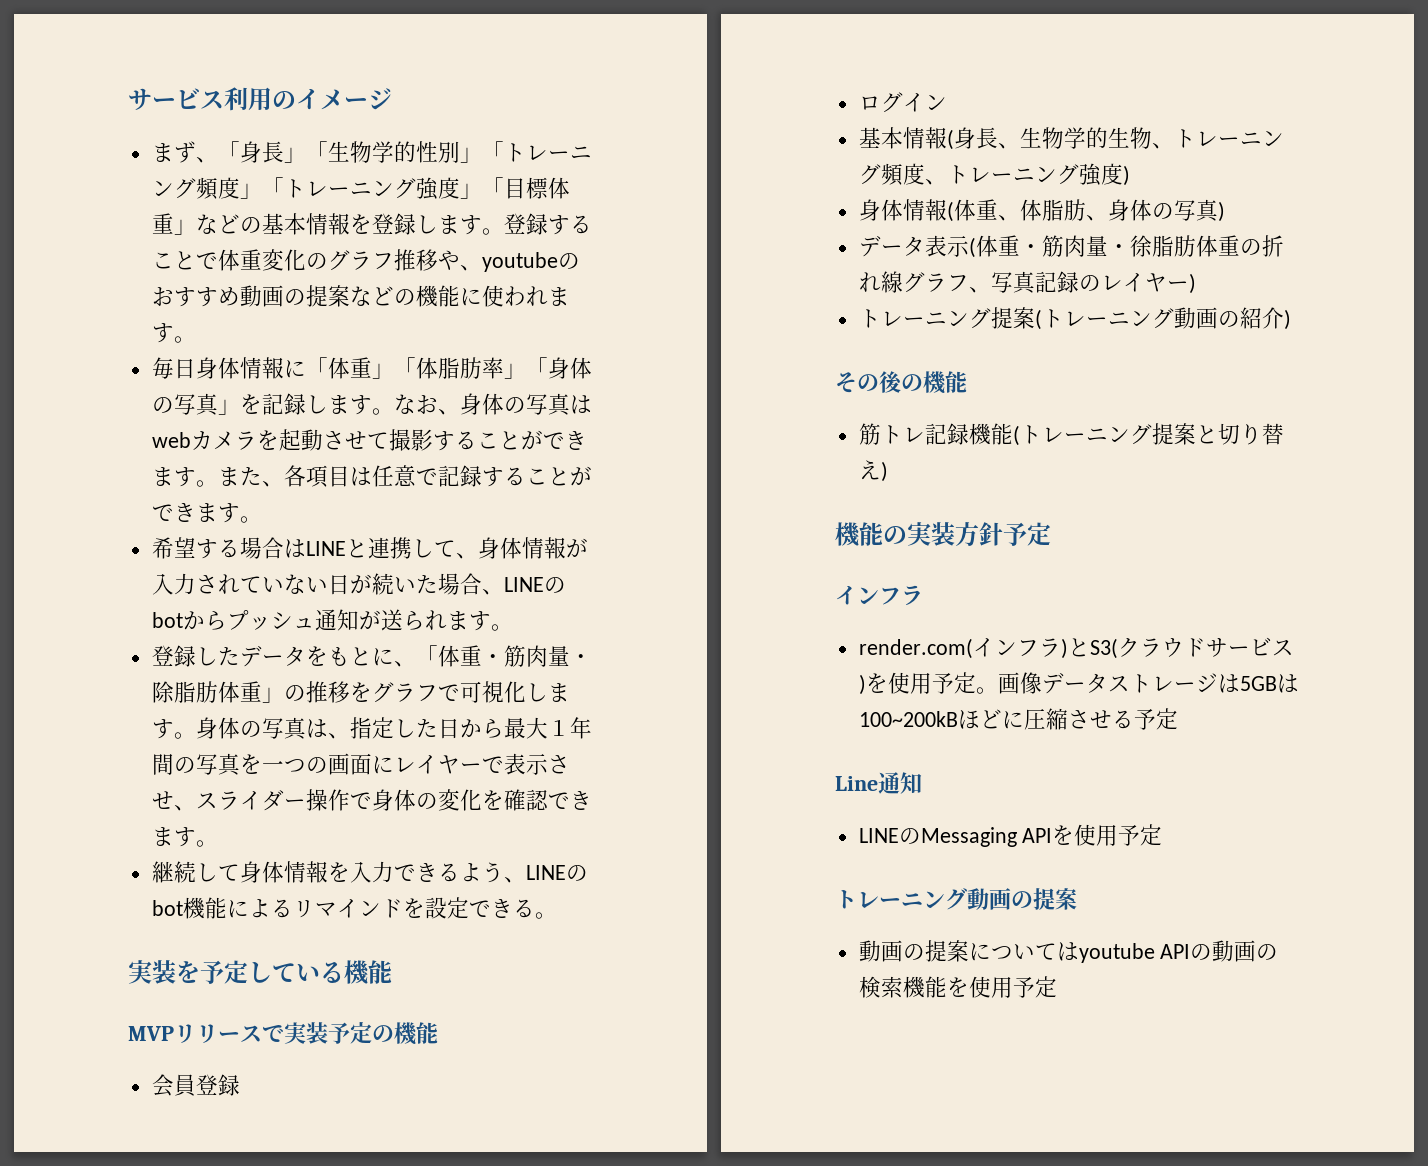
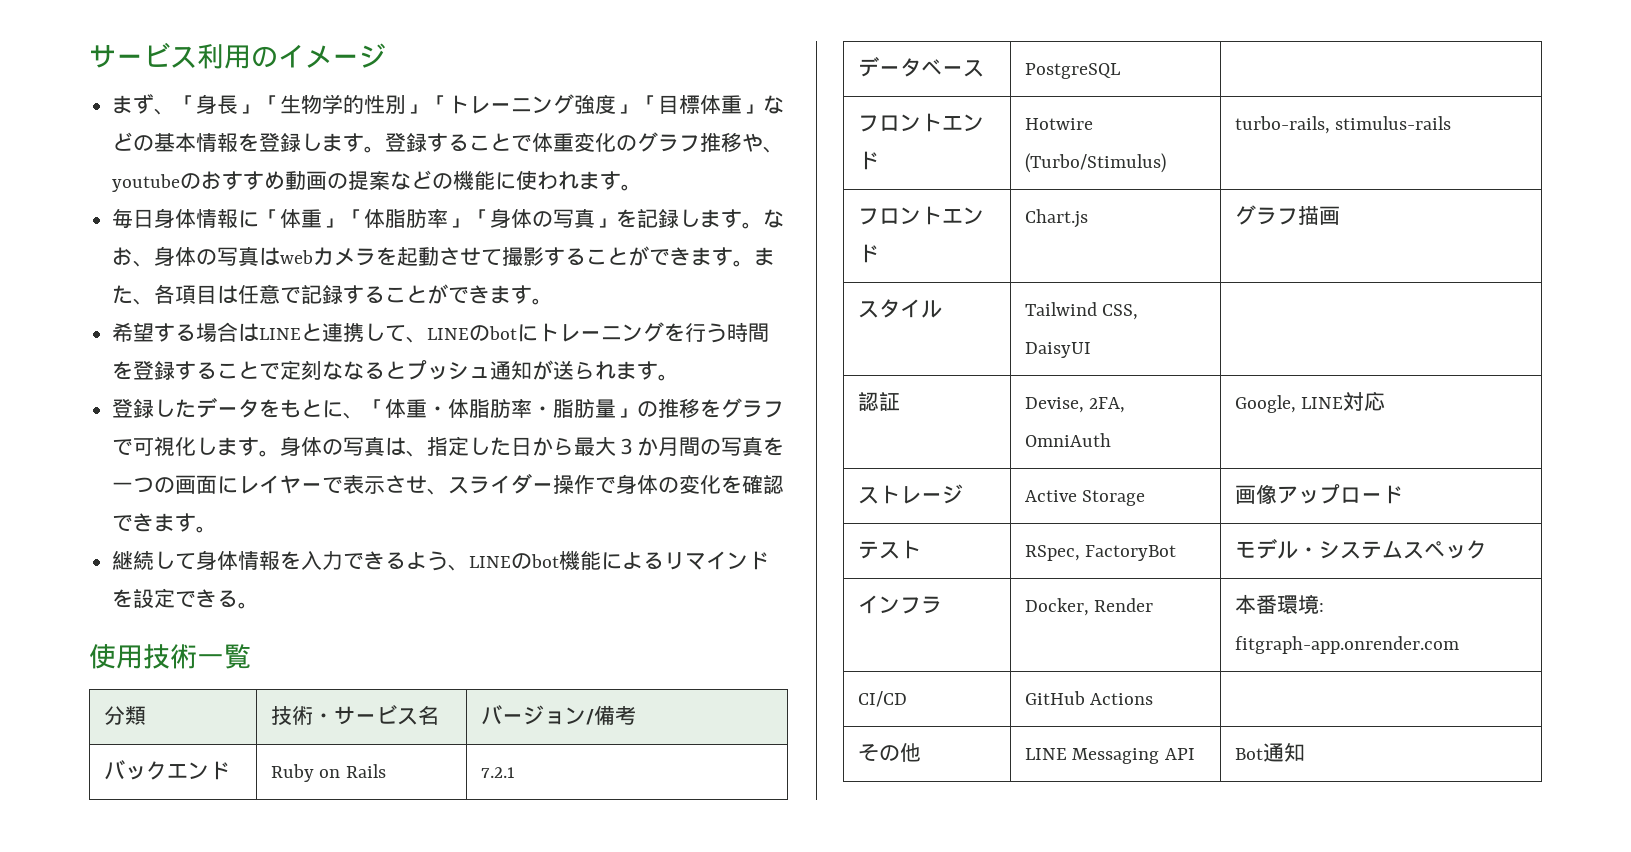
- まず、「身長」「生物学的性別」「トレーニング頻度」「トレーニング強度」「目標体重」などの基本情報を登録します。
+ まず、「身長」「生物学的性別」「トレーニング強度」「目標体重」などの基本情報を登録します。
- 希望する場合はLINEと連携して、身体情報が入力されていない日が続いた場合、LINEのbotからプッシュ通知が送られます。
+ 希望する場合はLINEと連携して、LINEのbotにトレーニングを行う時間を登録することで定刻ななるとプッシュ通知が送られます。
- 登録したデータをもとに、「体重・筋肉量・除脂肪体重」の推移をグラフで可視化します。
+ 登録したデータをもとに、「体重・体脂肪率・脂肪量」の推移をグラフで可視化します。
- 身体の写真は、指定した日から最大１年間の写真を一つの画面にレイヤーで表示させ、スライダー操作で身体の変化を確認できます。
+ 身体の写真は、指定した日から最大３か月間の写真を一つの画面にレイヤーで表示させ、スライダー操作で身体の変化を確認できます。
- 実装を予定している機能
- MVPリリースで実装予定の機能
- 会員登録
- ログイン
- 基本情報(身長、生物学的生物、トレーニング頻度、トレーニング強度)
- 身体情報(体重、体脂肪、身体の写真)
- データ表示(体重・筋肉量・徐脂肪体重の折れ線グラフ、写真記録のレイヤー)
- トレーニング提案(トレーニング動画の紹介)
- その後の機能
- 筋トレ記録機能(トレーニング提案と切り替え)
- 機能の実装方針予定
- インフラ
- render.com(インフラ)とS3(クラウドサービス)を使用予定。画像データストレージは5GBは100~200kBほどに圧縮させる予定
- Line通知
- LINEのMessaging APIを使用予定
- トレーニング動画の提案
- 動画の提案についてはyoutube APIの動画の検索機能を使用予定
+ 使用技術一覧
+ 分類 | 技術・サービス名 | バージョン/備考
+ バックエンド | Ruby on Rails | 7.2.1
+ データベース | PostgreSQL |
+ フロントエンド | Hotwire (Turbo/Stimulus) | turbo-rails, stimulus-rails
+ フロントエンド | Chart.js | グラフ描画
+ スタイル | Tailwind CSS, DaisyUI |
+ 認証 | Devise, 2FA, OmniAuth | Google, LINE対応
+ ストレージ | Active Storage | 画像アップロード
+ テスト | RSpec, FactoryBot | モデル・システムスペック
+ インフラ | Docker, Render | 本番環境: fitgraph-app.onrender.com
+ CI/CD | GitHub Actions |
+ その他 | LINE Messaging API | Bot通知

